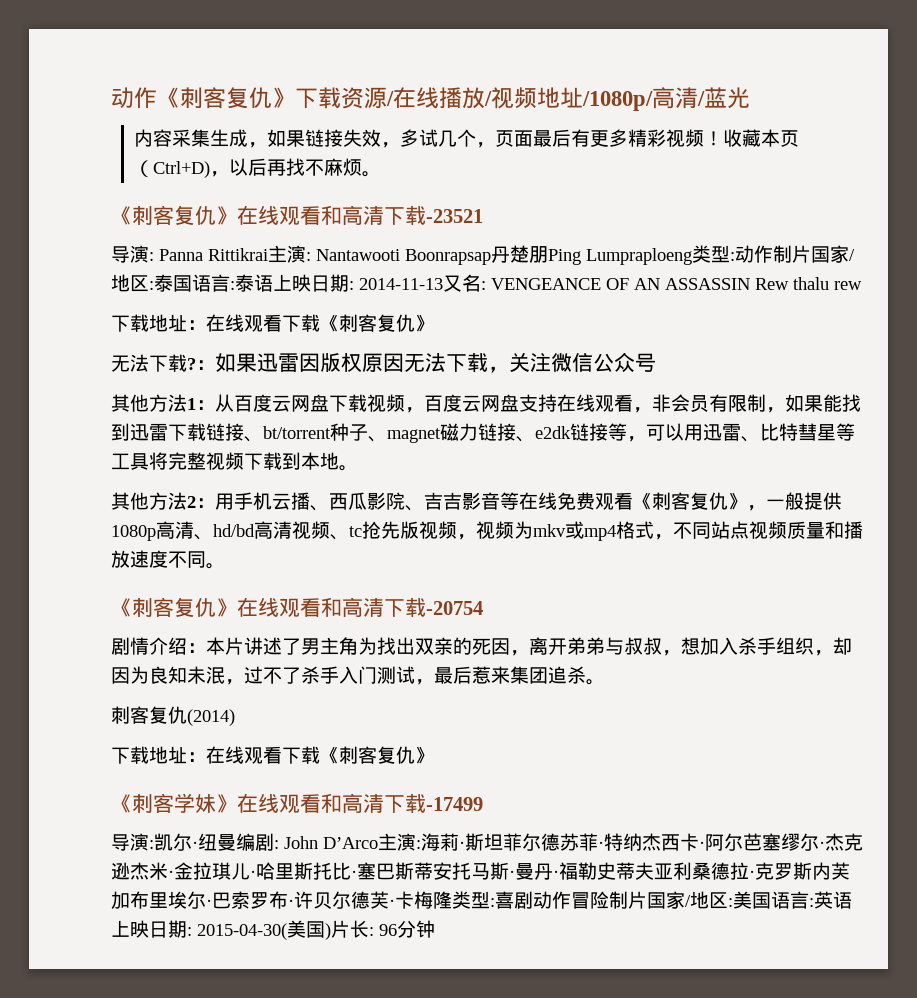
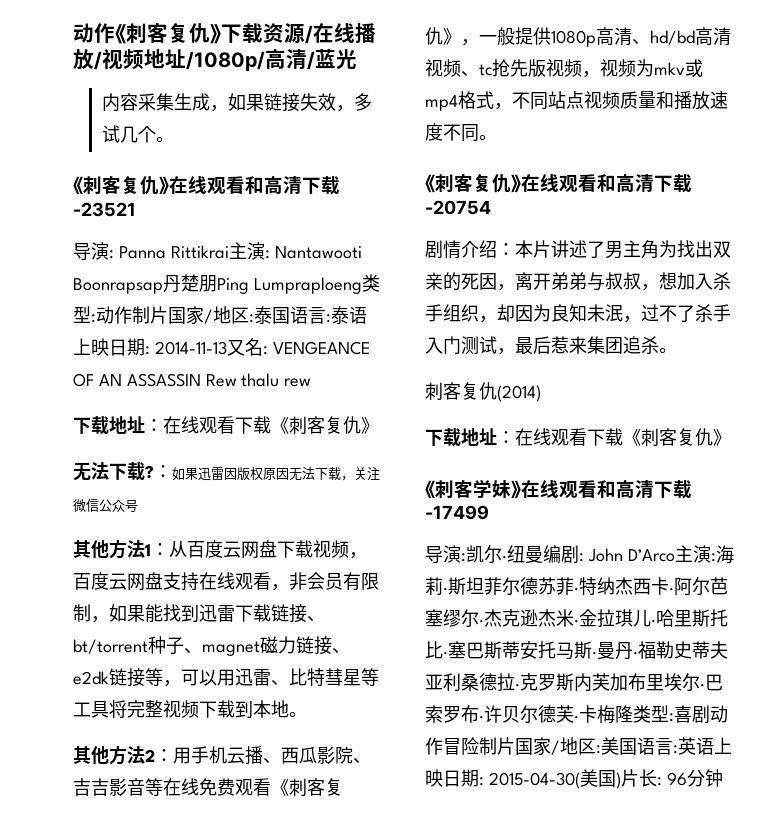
- 内容采集生成，如果链接失效，多试几个，页面最后有更多精彩视频！收藏本页（Ctrl+D)，以后再找不麻烦。
+ 内容采集生成，如果链接失效，多试几个。

